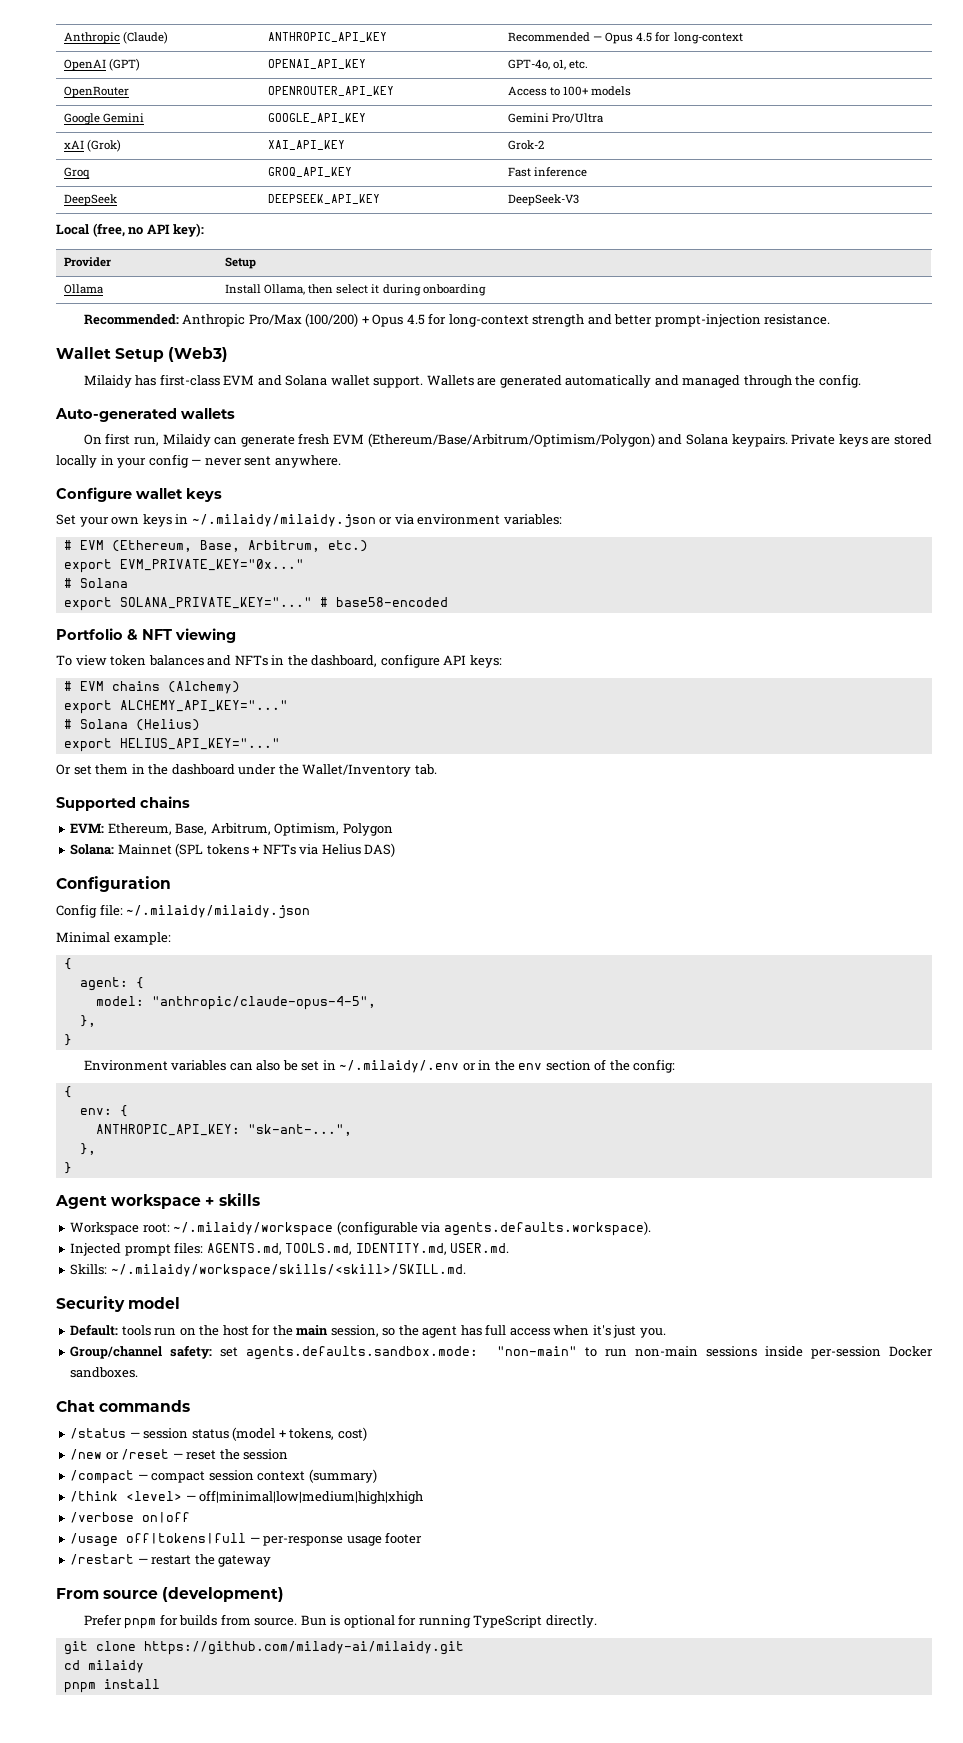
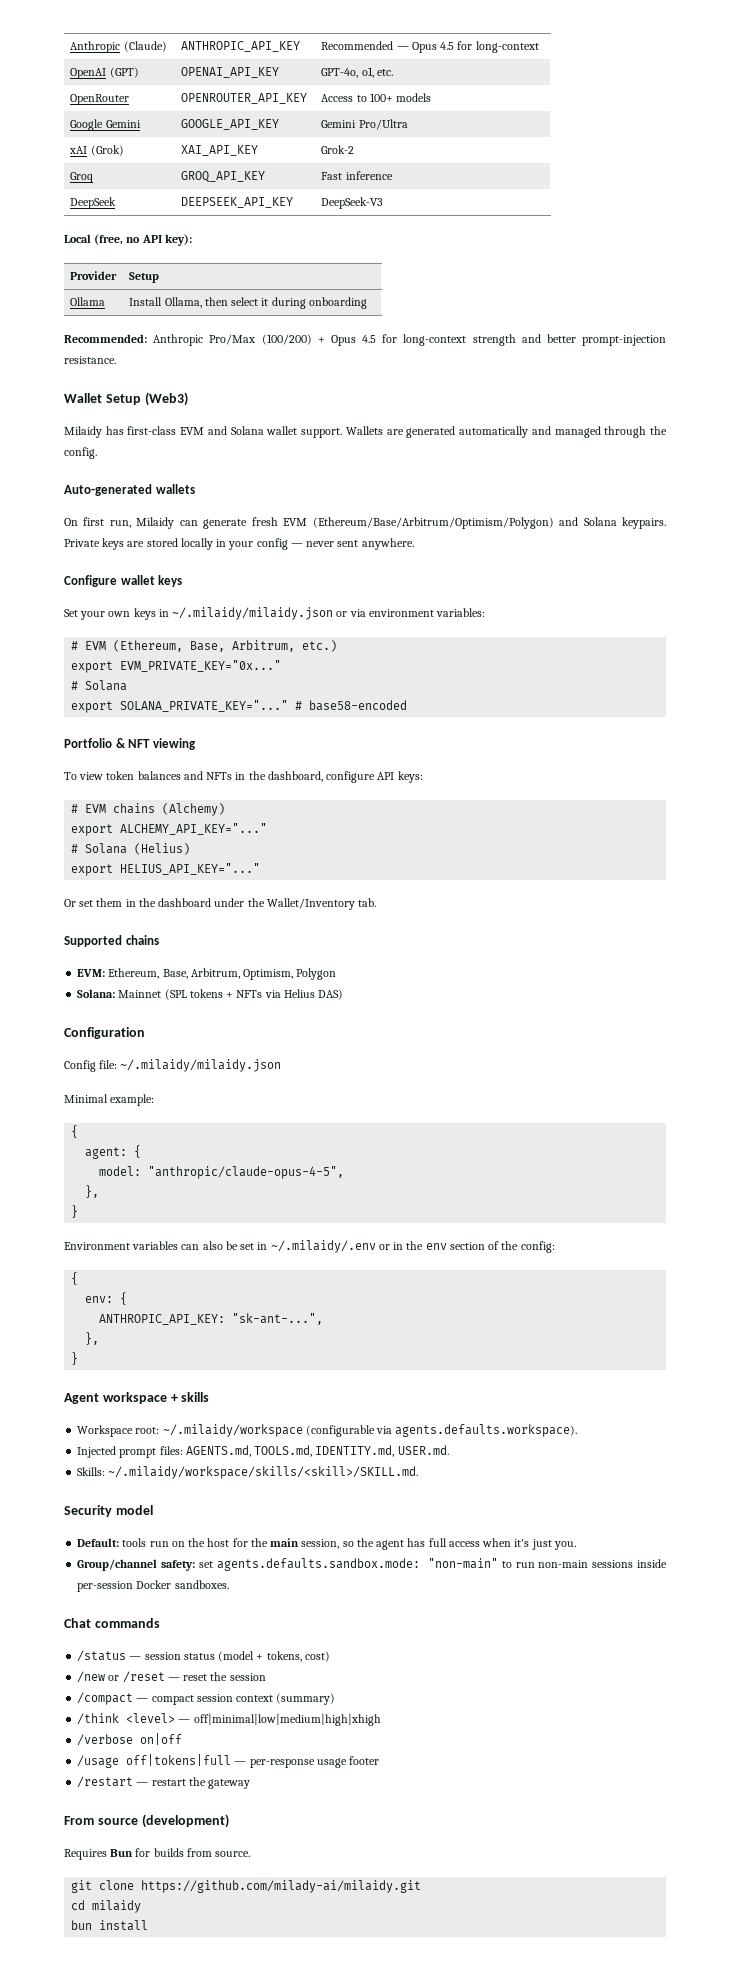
- Prefer pnpm for builds from source. Bun is optional for running TypeScript directly.
+ Requires Bun for builds from source.
- pnpm install
+ bun install

